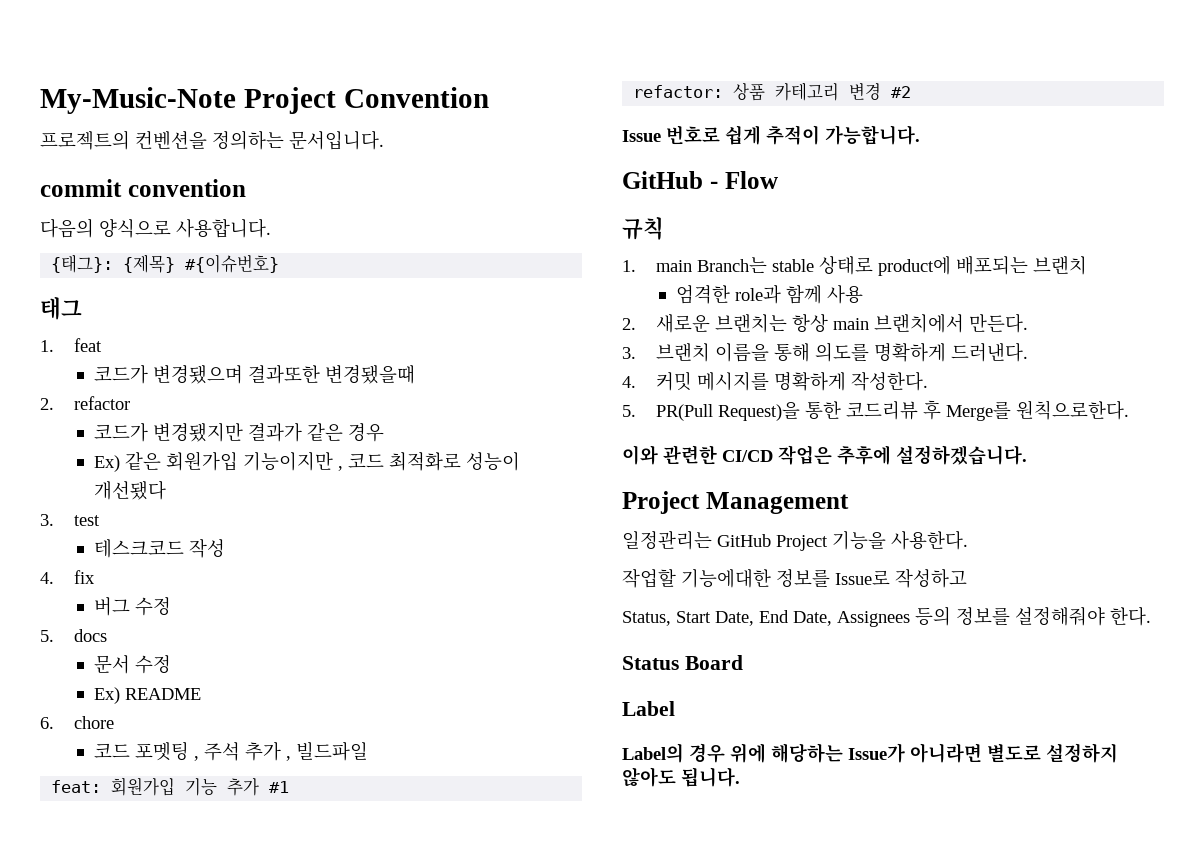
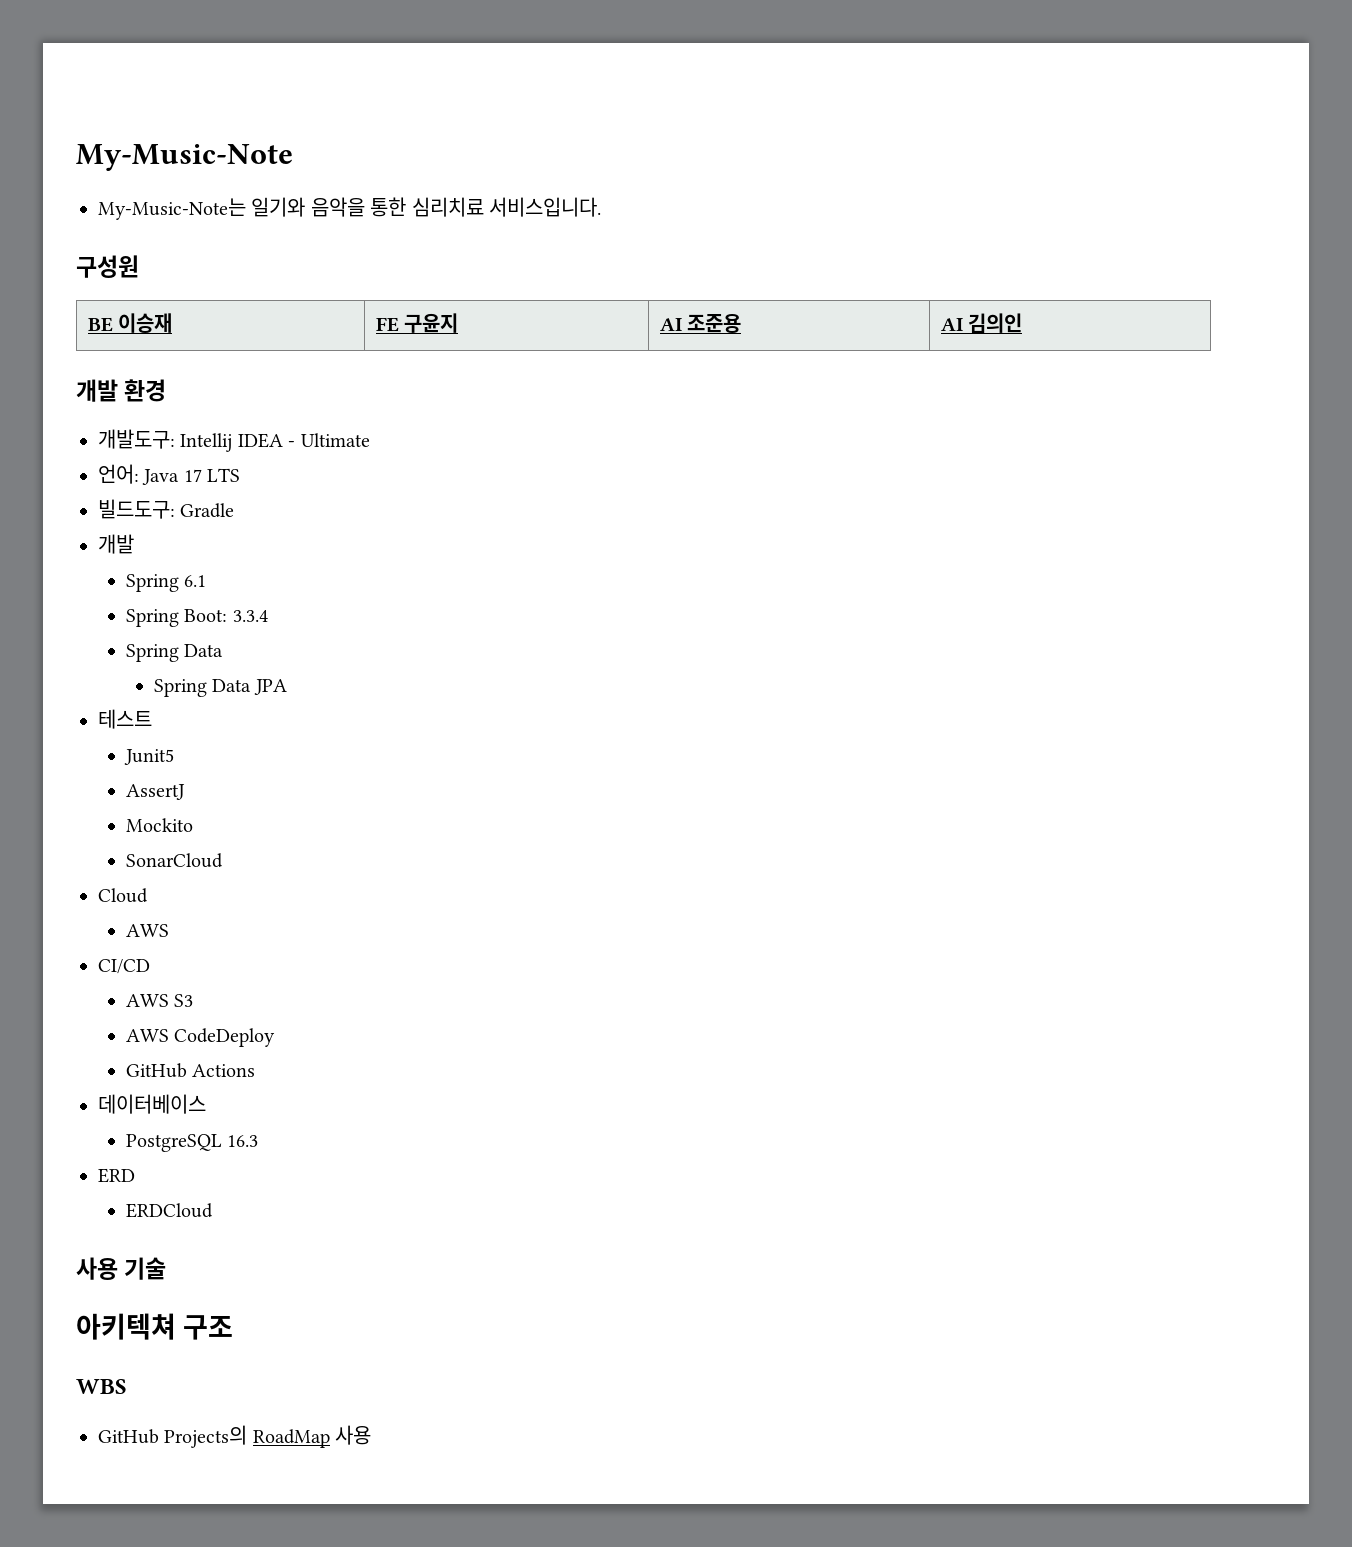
- My-Music-Note Project Convention
- 프로젝트의 컨벤션을 정의하는 문서입니다.
- commit convention
- 다음의 양식으로 사용합니다.
- {태그}: {제목} #{이슈번호}
- 태그
- 1. feat
- 코드가 변경됐으며 결과또한 변경됐을때
- 2. refactor
- 코드가 변경됐지만 결과가 같은 경우
- Ex) 같은 회원가입 기능이지만 , 코드 최적화로 성능이 개선됐다
- 3. test
- 테스크코드 작성
- 4. fix
- 버그 수정
- 5. docs
- 문서 수정
- Ex) README
- 6. chore
- 코드 포멧팅 , 주석 추가 , 빌드파일
- feat: 회원가입 기능 추가 #1
- refactor: 상품 카테고리 변경 #2
- Issue 번호로 쉽게 추적이 가능합니다.
- GitHub - Flow
- 규칙
- 1. main Branch는 stable 상태로 product에 배포되는 브랜치
- 엄격한 role과 함께 사용
- 2. 새로운 브랜치는 항상 main 브랜치에서 만든다.
- 3. 브랜치 이름을 통해 의도를 명확하게 드러낸다.
- 4. 커밋 메시지를 명확하게 작성한다.
- 5. PR(Pull Request)을 통한 코드리뷰 후 Merge를 원칙으로한다.
- 이와 관련한 CI/CD 작업은 추후에 설정하겠습니다.
- Project Management
- 일정관리는 GitHub Project 기능을 사용한다.
- 작업할 기능에대한 정보를 Issue로 작성하고
- Status, Start Date, End Date, Assignees 등의 정보를 설정해줘야 한다.
- Status Board
- Label
- Label의 경우 위에 해당하는 Issue가 아니라면 별도로 설정하지 않아도 됩니다.
+ My-Music-Note
+ My-Music-Note는 일기와 음악을 통한 심리치료 서비스입니다.
+ 구성원
+ BE 이승재 | FE 구윤지 | AI 조준용 | AI 김의인
+ 개발 환경
+ 개발도구: Intellij IDEA - Ultimate
+ 언어: Java 17 LTS
+ 빌드도구: Gradle
+ 개발
+ Spring 6.1
+ Spring Boot: 3.3.4
+ Spring Data
+ Spring Data JPA
+ 테스트
+ Junit5
+ AssertJ
+ Mockito
+ SonarCloud
+ Cloud
+ AWS
+ CI/CD
+ AWS S3
+ AWS CodeDeploy
+ GitHub Actions
+ 데이터베이스
+ PostgreSQL 16.3
+ ERD
+ ERDCloud
+ 사용 기술
+ 아키텍쳐 구조
+ WBS
+ GitHub Projects의 RoadMap 사용

